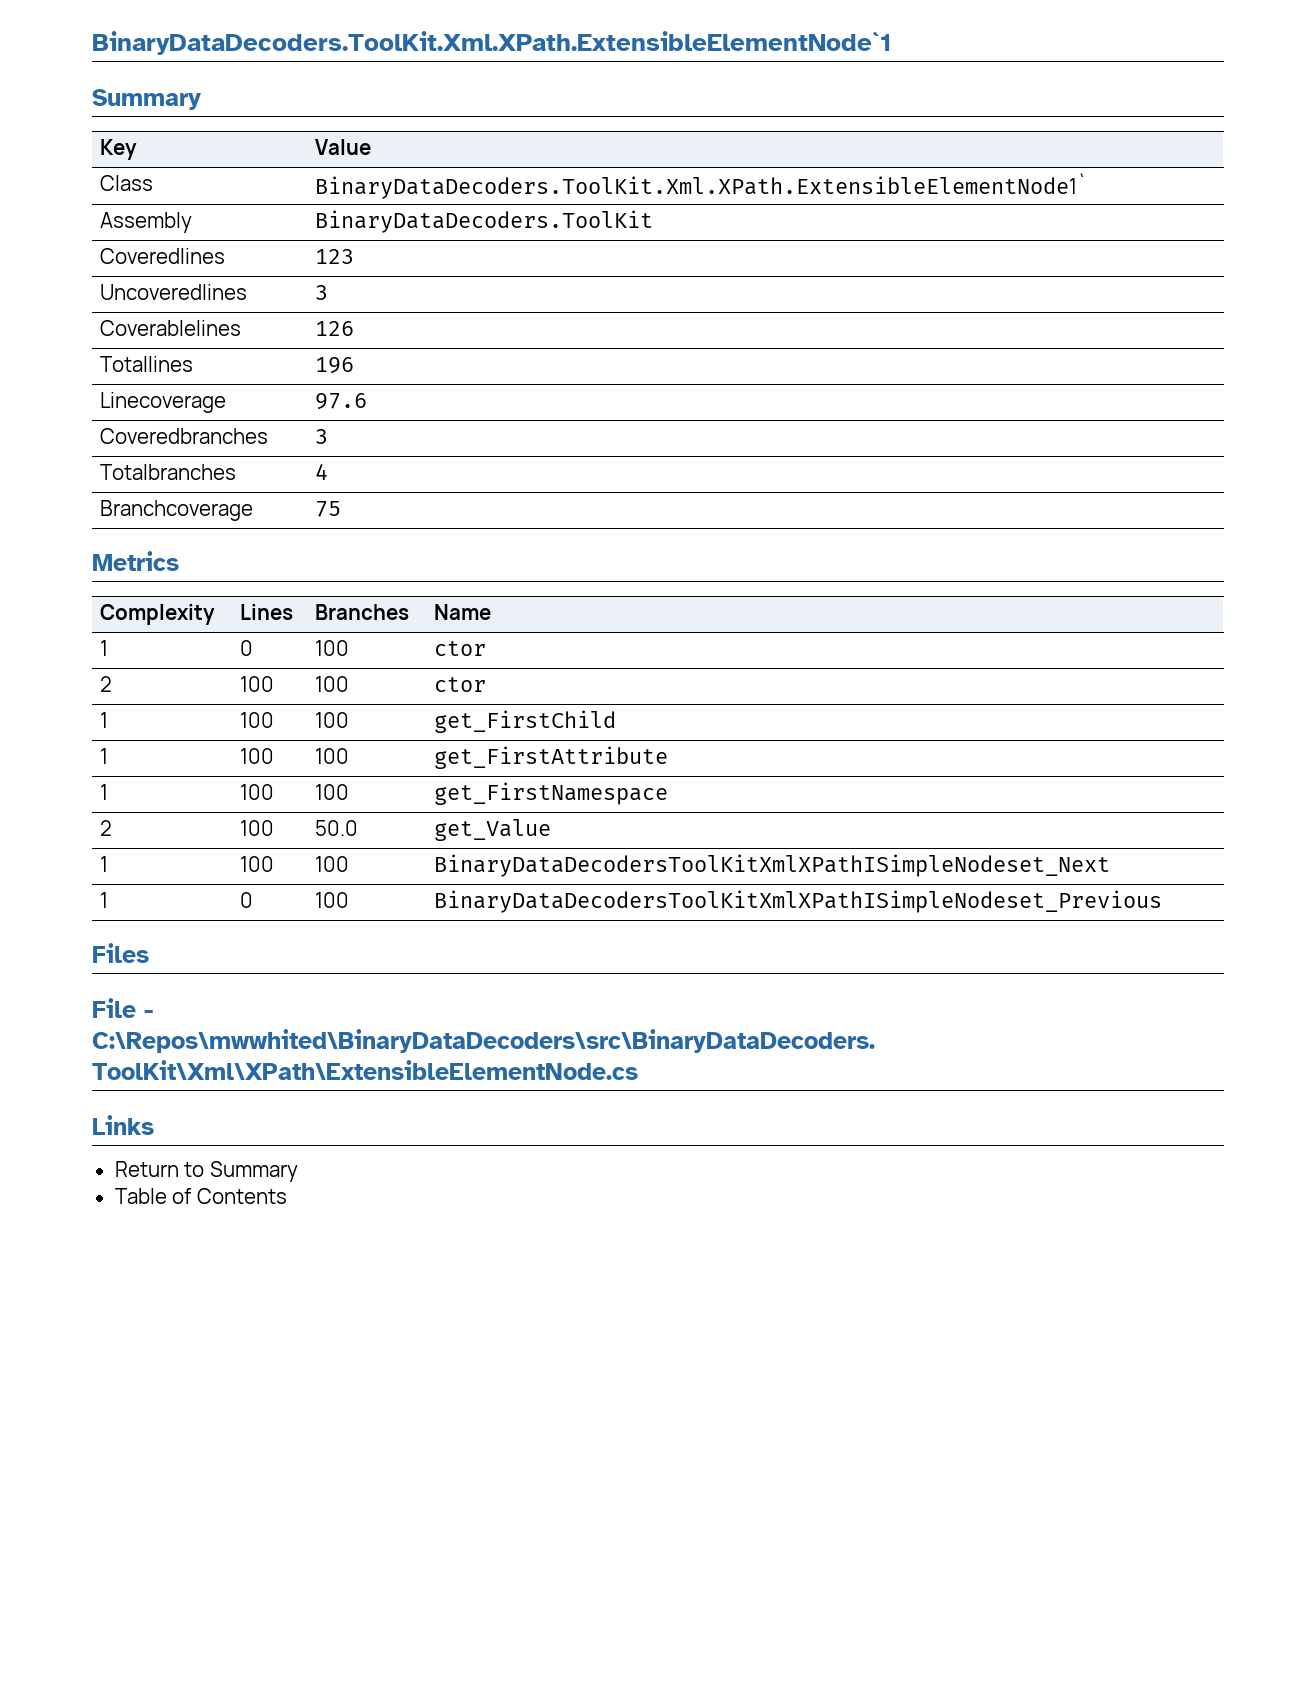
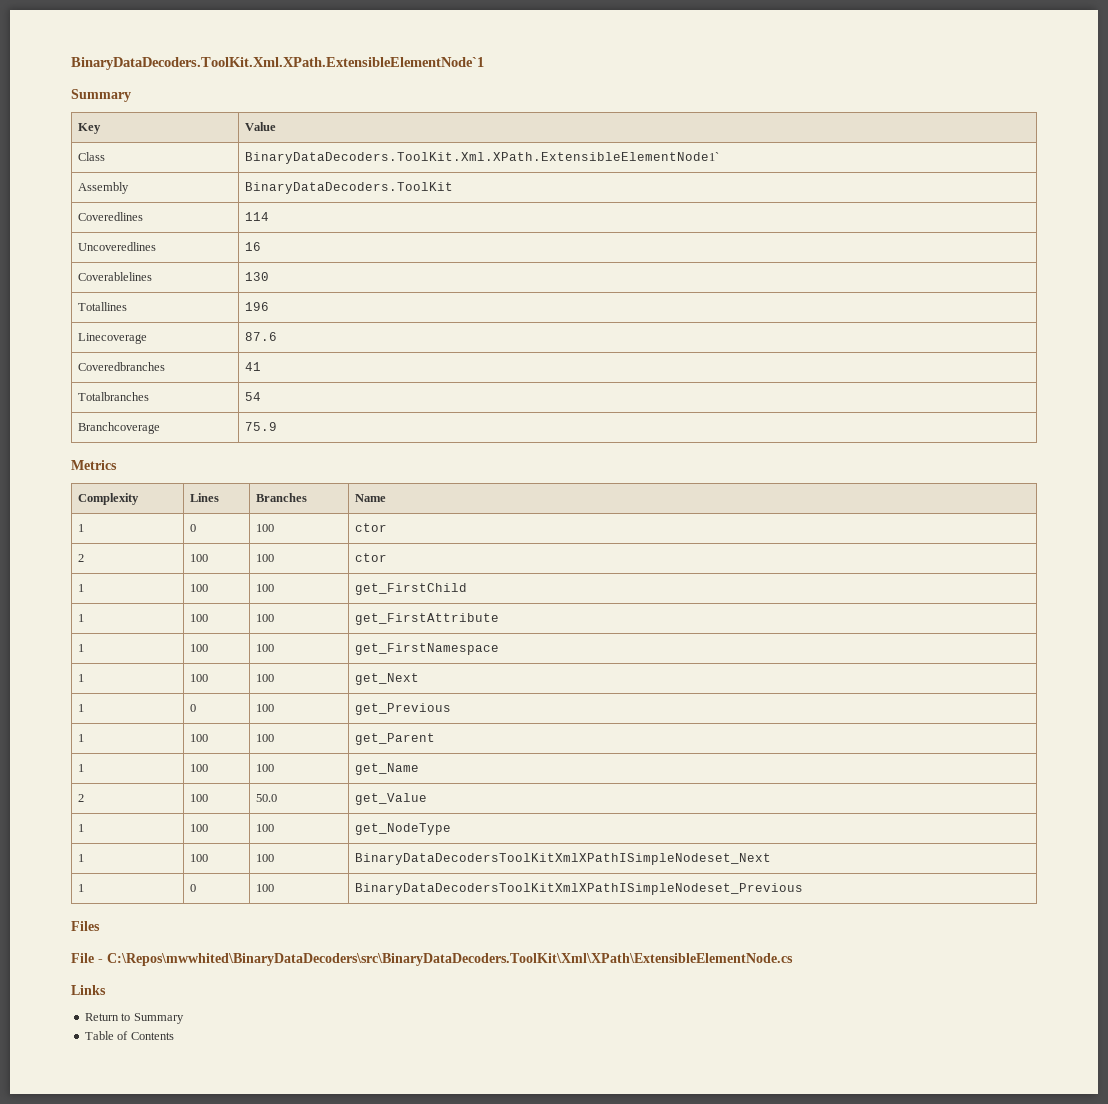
- Coveredlines | 123
+ Coveredlines | 114
- Uncoveredlines | 3
+ Uncoveredlines | 16
- Coverablelines | 126
+ Coverablelines | 130
- Linecoverage | 97.6
+ Linecoverage | 87.6
- Coveredbranches | 3
+ Coveredbranches | 41
- Totalbranches | 4
+ Totalbranches | 54
- Branchcoverage | 75
+ Branchcoverage | 75.9
+ 1 | 100 | 100 | get_Next
+ 1 | 0 | 100 | get_Previous
+ 1 | 100 | 100 | get_Parent
+ 1 | 100 | 100 | get_Name
+ 1 | 100 | 100 | get_NodeType

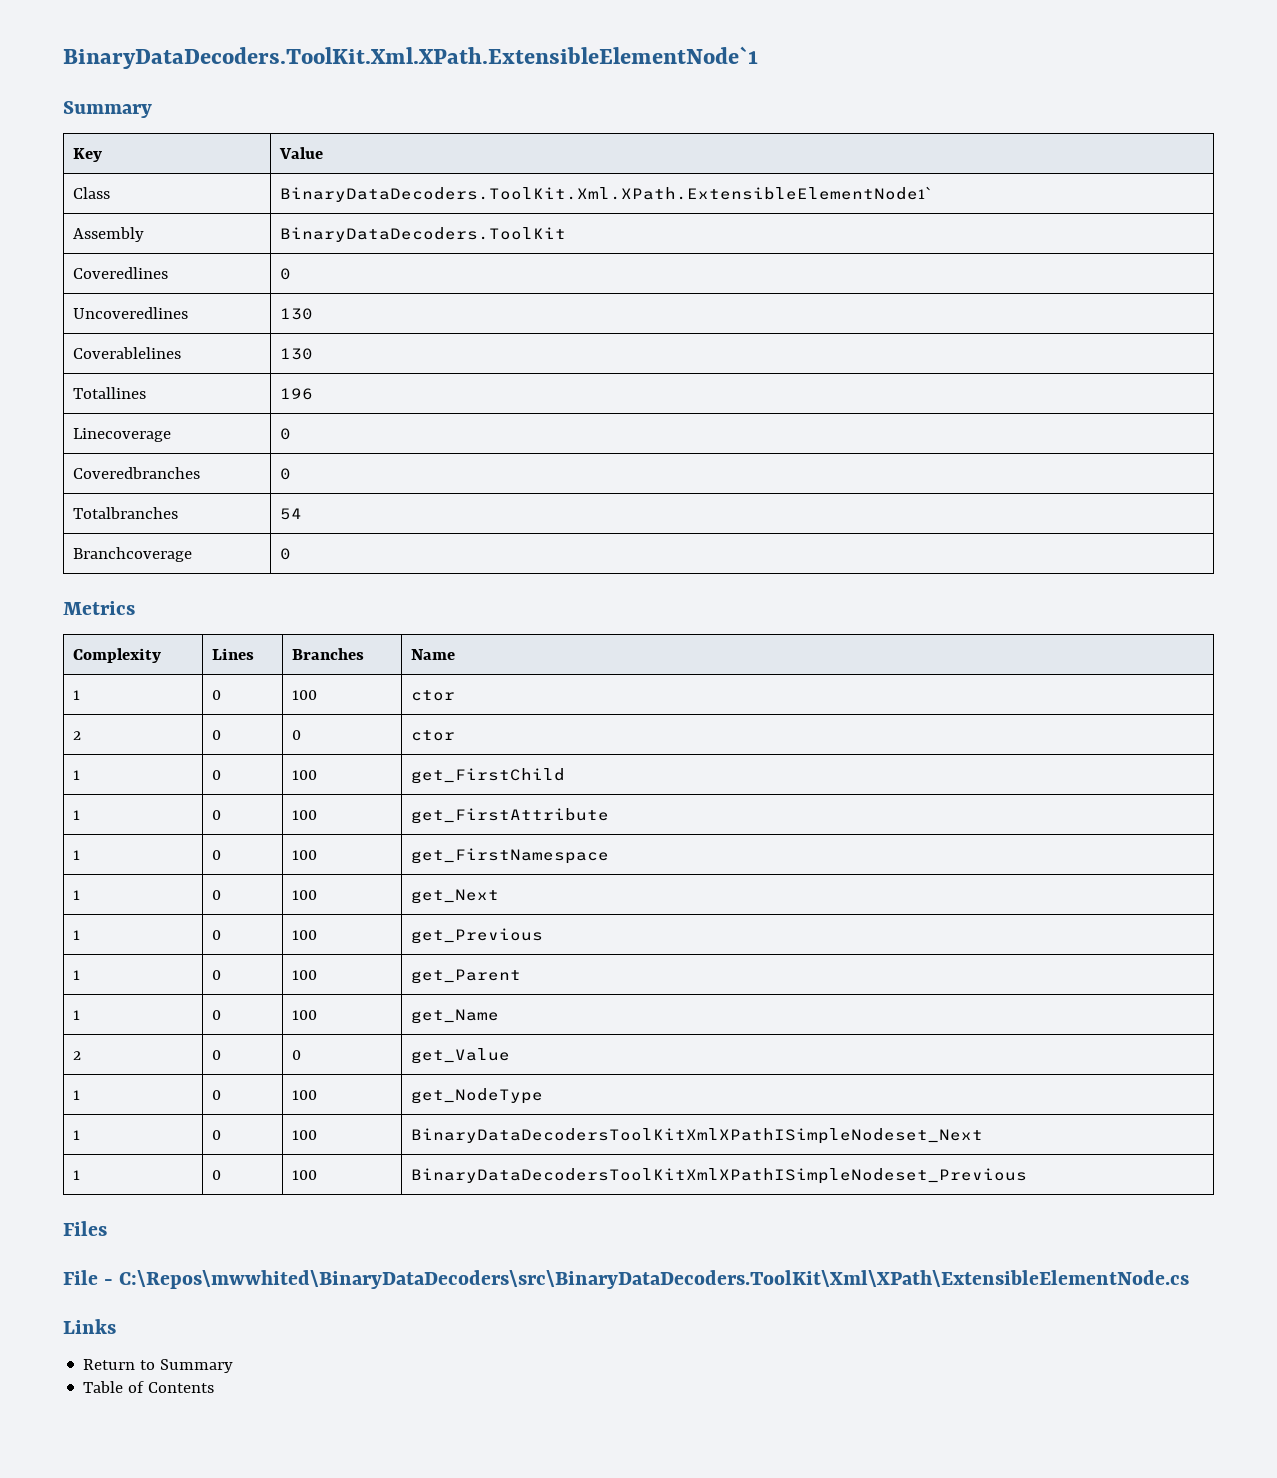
- Coveredlines | 114
+ Coveredlines | 0
- Uncoveredlines | 16
+ Uncoveredlines | 130
- Linecoverage | 87.6
+ Linecoverage | 0
- Coveredbranches | 41
+ Coveredbranches | 0
- Branchcoverage | 75.9
+ Branchcoverage | 0
- 2 | 100 | 100 | ctor
+ 2 | 0 | 0 | ctor
- 1 | 100 | 100 | get_FirstChild
+ 1 | 0 | 100 | get_FirstChild
- 1 | 100 | 100 | get_FirstAttribute
+ 1 | 0 | 100 | get_FirstAttribute
- 1 | 100 | 100 | get_FirstNamespace
+ 1 | 0 | 100 | get_FirstNamespace
- 1 | 100 | 100 | get_Next
+ 1 | 0 | 100 | get_Next
- 1 | 100 | 100 | get_Parent
+ 1 | 0 | 100 | get_Parent
- 1 | 100 | 100 | get_Name
+ 1 | 0 | 100 | get_Name
- 2 | 100 | 50.0 | get_Value
+ 2 | 0 | 0 | get_Value
- 1 | 100 | 100 | get_NodeType
+ 1 | 0 | 100 | get_NodeType
- 1 | 100 | 100 | BinaryDataDecodersToolKitXmlXPathISimpleNodeset_Next
+ 1 | 0 | 100 | BinaryDataDecodersToolKitXmlXPathISimpleNodeset_Next

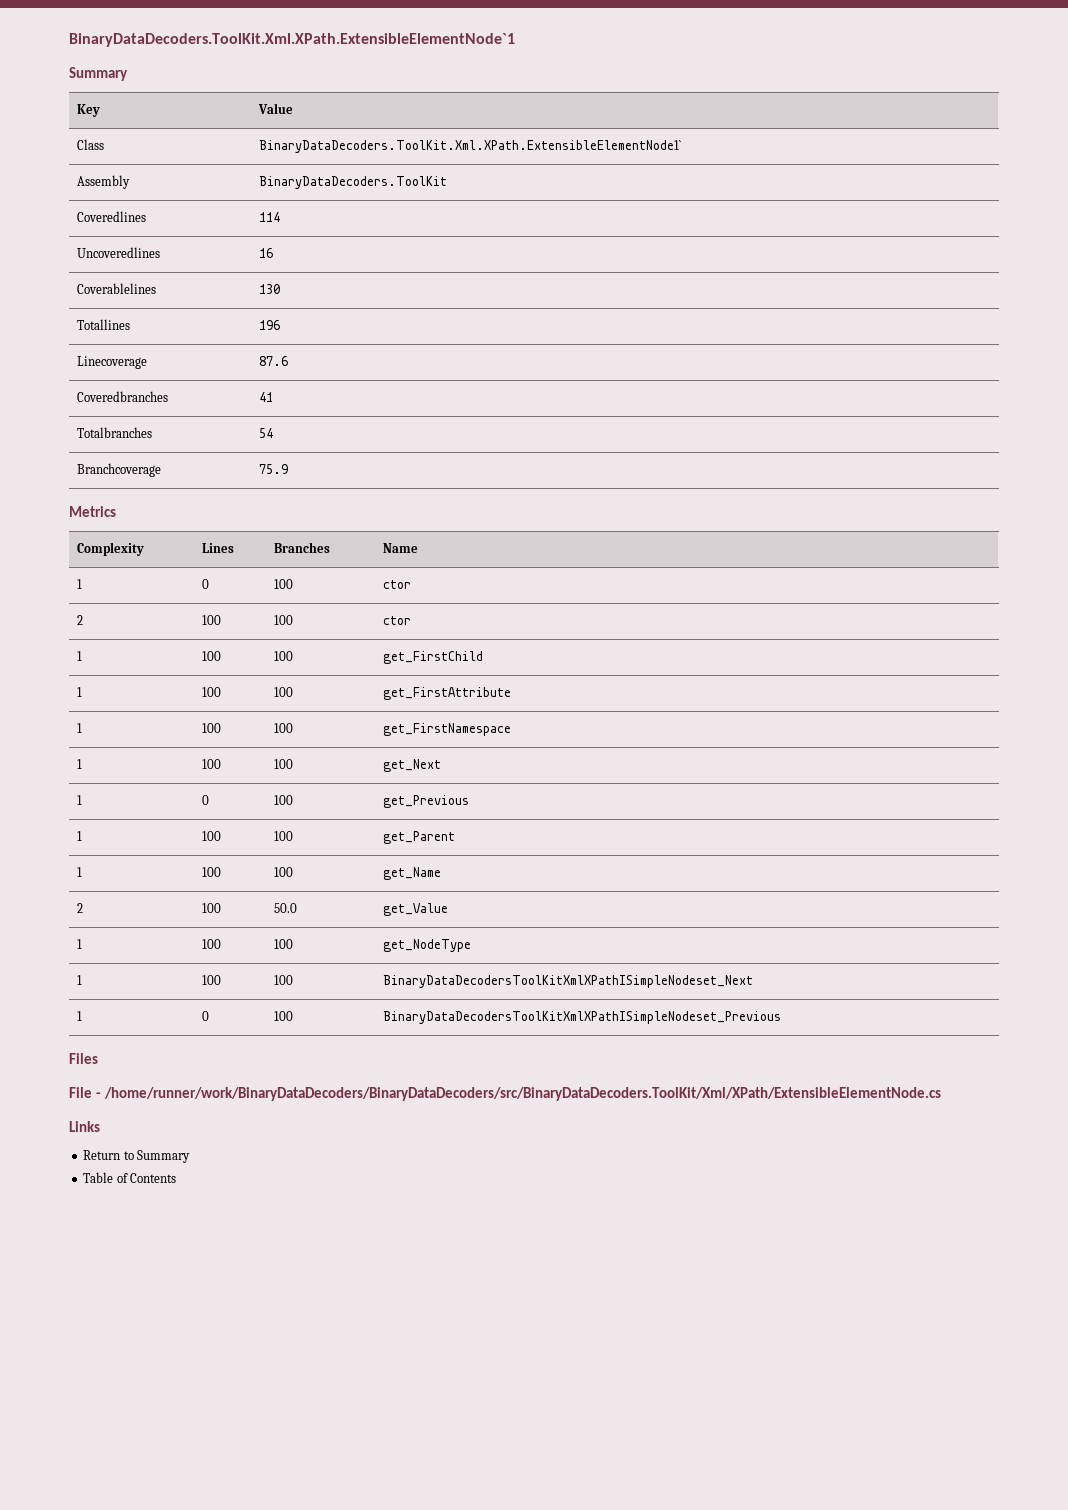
- Coveredlines | 0
+ Coveredlines | 114
- Uncoveredlines | 130
+ Uncoveredlines | 16
- Linecoverage | 0
+ Linecoverage | 87.6
- Coveredbranches | 0
+ Coveredbranches | 41
- Branchcoverage | 0
+ Branchcoverage | 75.9
- 2 | 0 | 0 | ctor
+ 2 | 100 | 100 | ctor
- 1 | 0 | 100 | get_FirstChild
+ 1 | 100 | 100 | get_FirstChild
- 1 | 0 | 100 | get_FirstAttribute
+ 1 | 100 | 100 | get_FirstAttribute
- 1 | 0 | 100 | get_FirstNamespace
+ 1 | 100 | 100 | get_FirstNamespace
- 1 | 0 | 100 | get_Next
+ 1 | 100 | 100 | get_Next
- 1 | 0 | 100 | get_Parent
+ 1 | 100 | 100 | get_Parent
- 1 | 0 | 100 | get_Name
+ 1 | 100 | 100 | get_Name
- 2 | 0 | 0 | get_Value
+ 2 | 100 | 50.0 | get_Value
- 1 | 0 | 100 | get_NodeType
+ 1 | 100 | 100 | get_NodeType
- 1 | 0 | 100 | BinaryDataDecodersToolKitXmlXPathISimpleNodeset_Next
+ 1 | 100 | 100 | BinaryDataDecodersToolKitXmlXPathISimpleNodeset_Next
- File - C:\Repos\mwwhited\BinaryDataDecoders\src\BinaryDataDecoders.ToolKit\Xml\XPath\ExtensibleElementNode.cs
+ File - /home/runner/work/BinaryDataDecoders/BinaryDataDecoders/src/BinaryDataDecoders.ToolKit/Xml/XPath/ExtensibleElementNode.cs

